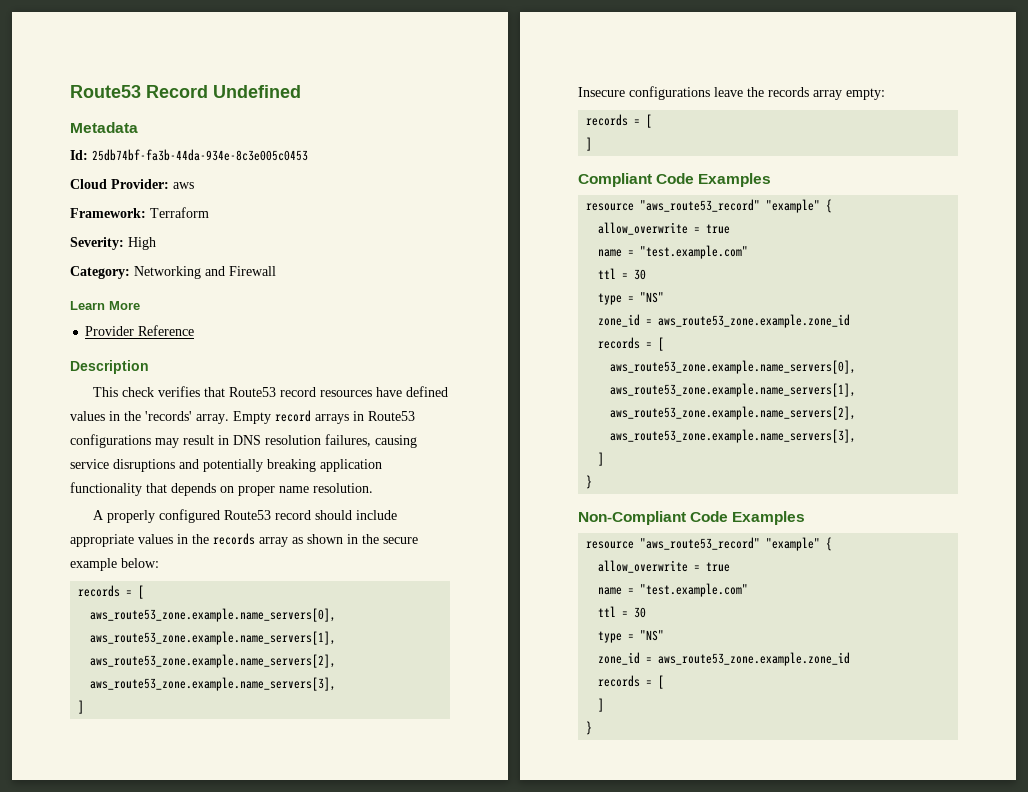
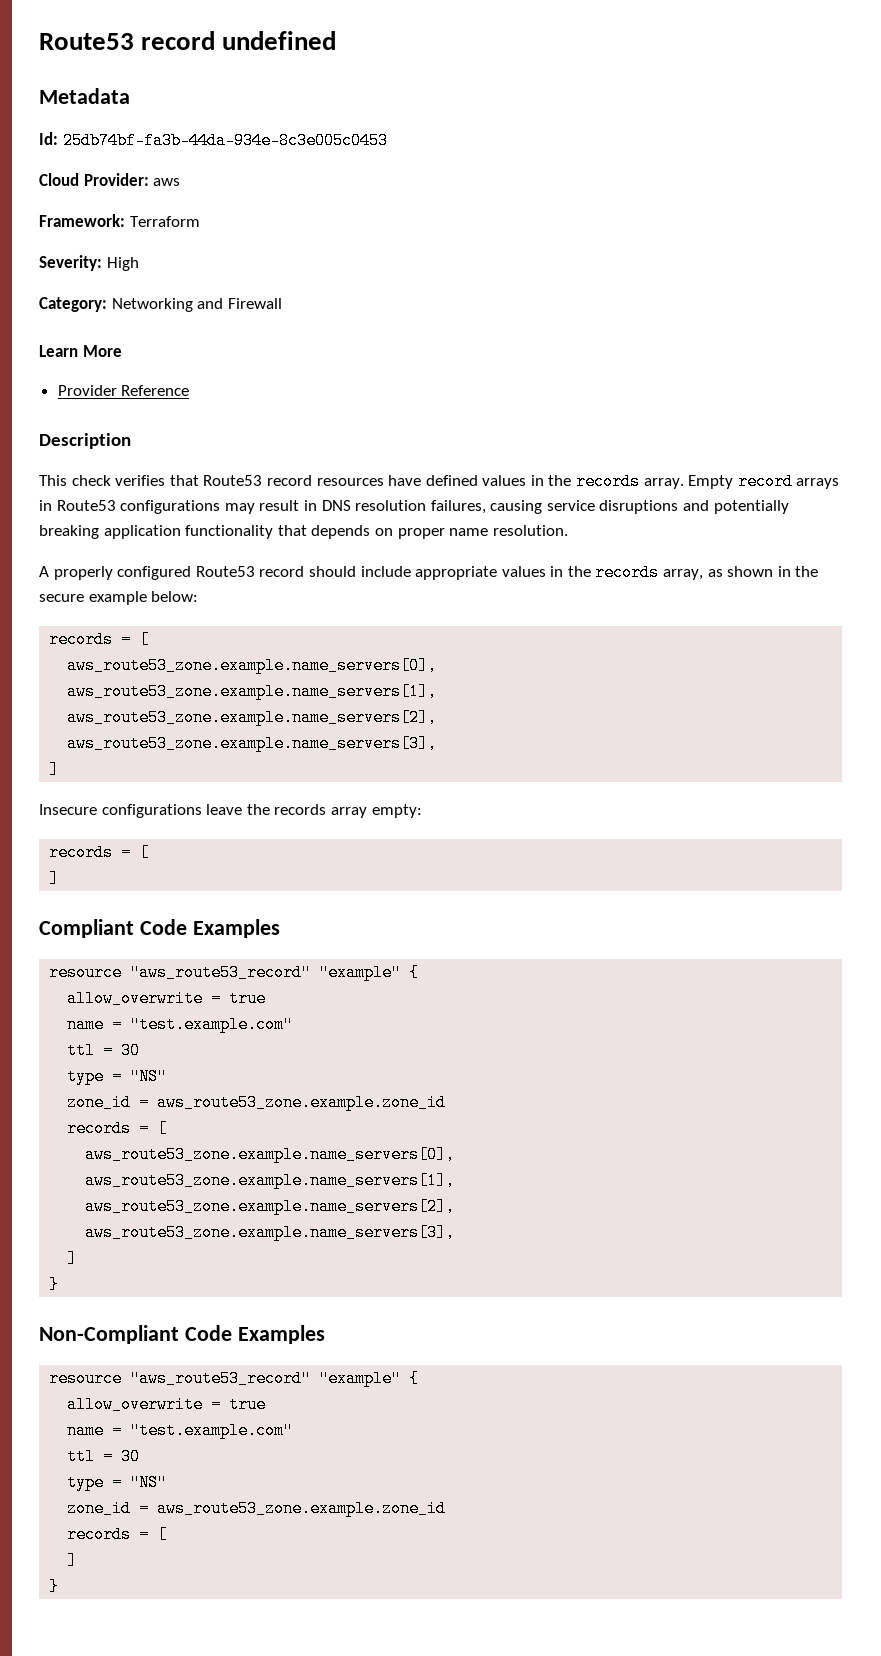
- Route53 Record Undefined
+ Route53 record undefined
- This check verifies that Route53 record resources have defined values in the 'records' array.
+ This check verifies that Route53 record resources have defined values in the records array.
- A properly configured Route53 record should include appropriate values in the records array as shown in the secure example below:
+ A properly configured Route53 record should include appropriate values in the records array, as shown in the secure example below:

